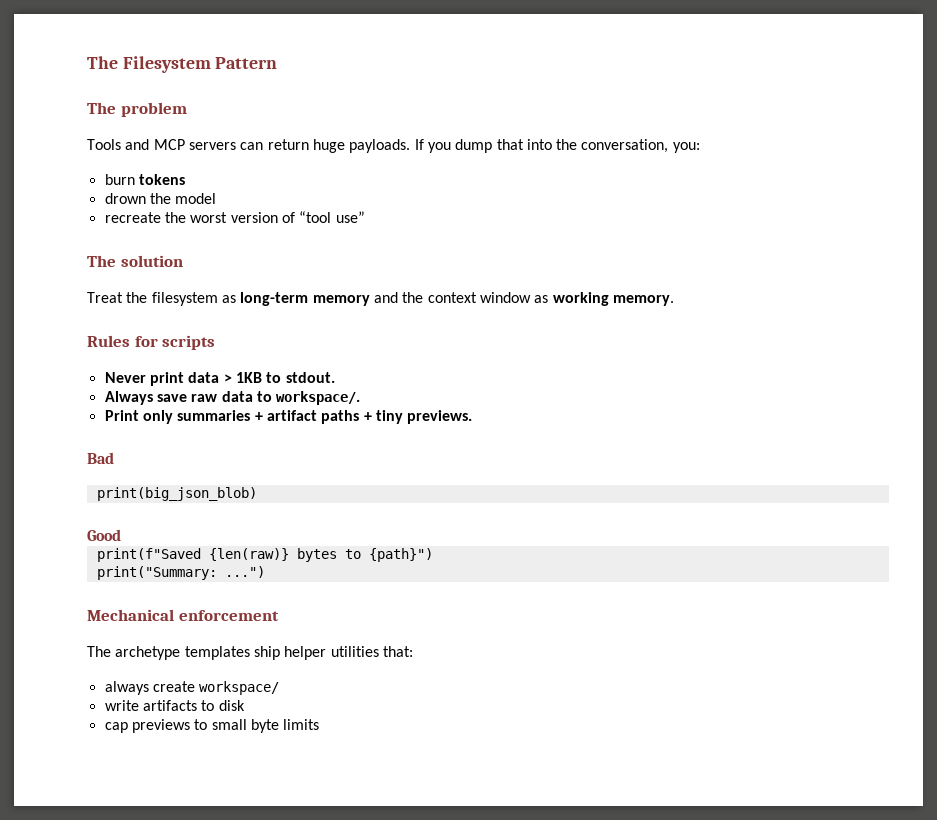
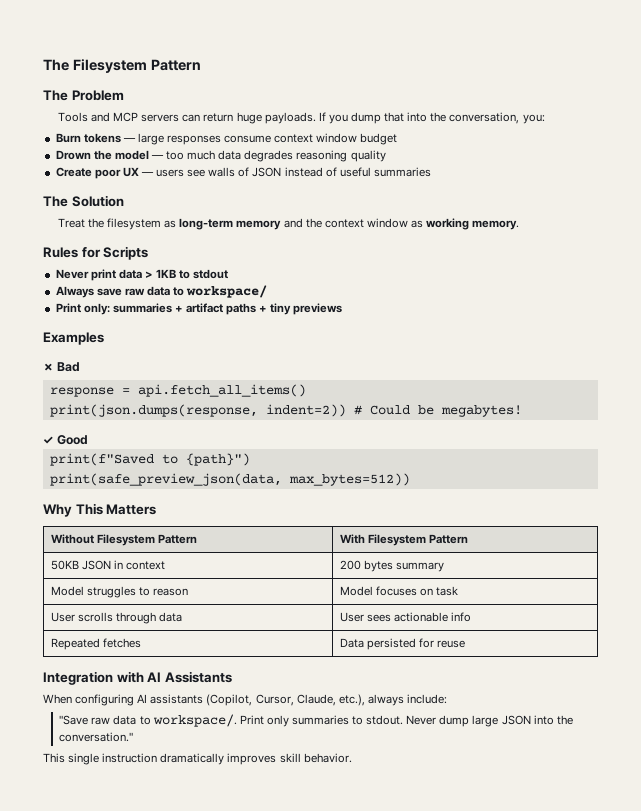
- The problem
+ The Problem
- burn tokens
- drown the model
- recreate the worst version of “tool use”
- The solution
+ Burn tokens — large responses consume context window budget
+ Drown the model — too much data degrades reasoning quality
+ Create poor UX — users see walls of JSON instead of useful summaries
+ The Solution
- Rules for scripts
+ Rules for Scripts
- Never print data > 1KB to stdout.
+ Never print data > 1KB to stdout
- Always save raw data to workspace/.
- Print only summaries + artifact paths + tiny previews.
- Bad
- print(big_json_blob)
- Good
+ Always save raw data to workspace/
+ Print only: summaries + artifact paths + tiny previews
+ Examples
+ ✗ Bad
+ response = api.fetch_all_items()
+ print(json.dumps(response, indent=2)) # Could be megabytes!
+ ✓ Good
- print(f"Saved {len(raw)} bytes to {path}")
+ print(f"Saved to {path}")
- print("Summary: ...")
- Mechanical enforcement
- The archetype templates ship helper utilities that:
- always create workspace/
- write artifacts to disk
- cap previews to small byte limits
+ print(safe_preview_json(data, max_bytes=512))
+ Why This Matters
+ Without Filesystem Pattern | With Filesystem Pattern
+ 50KB JSON in context | 200 bytes summary
+ Model struggles to reason | Model focuses on task
+ User scrolls through data | User sees actionable info
+ Repeated fetches | Data persisted for reuse
+ Integration with AI Assistants
+ When configuring AI assistants (Copilot, Cursor, Claude, etc.), always include:
+ "Save raw data to workspace/. Print only summaries to stdout. Never dump large JSON into the conversation."
+ This single instruction dramatically improves skill behavior.

